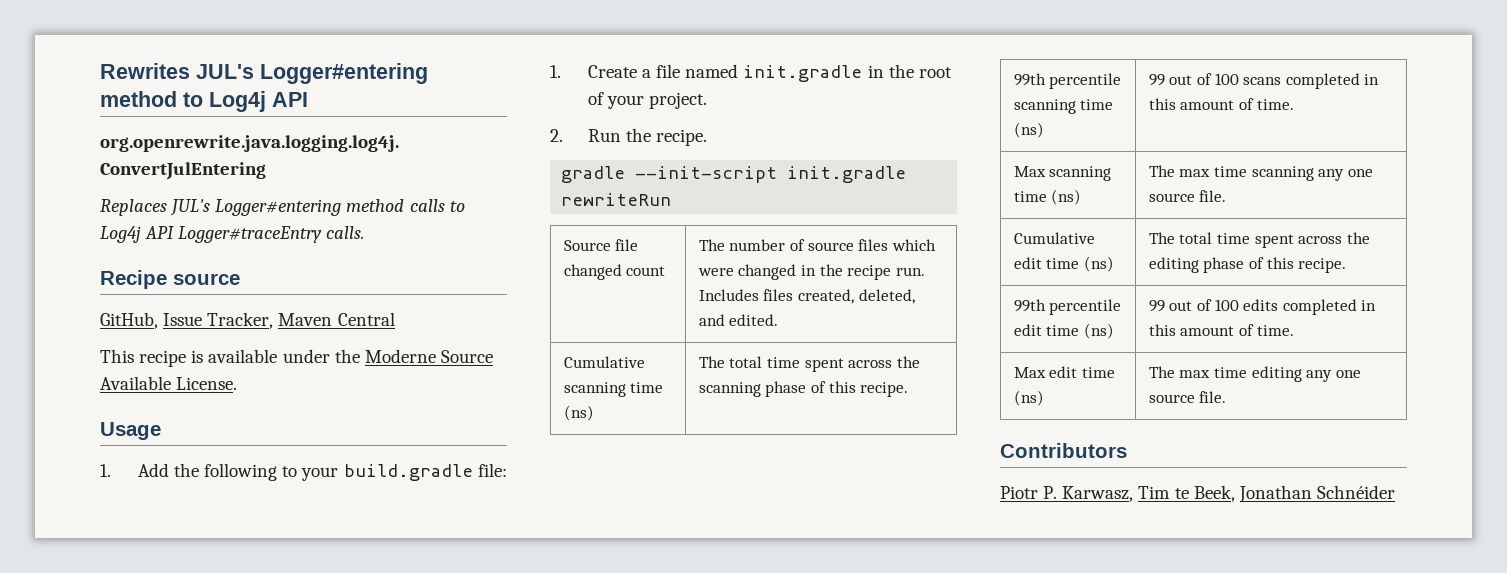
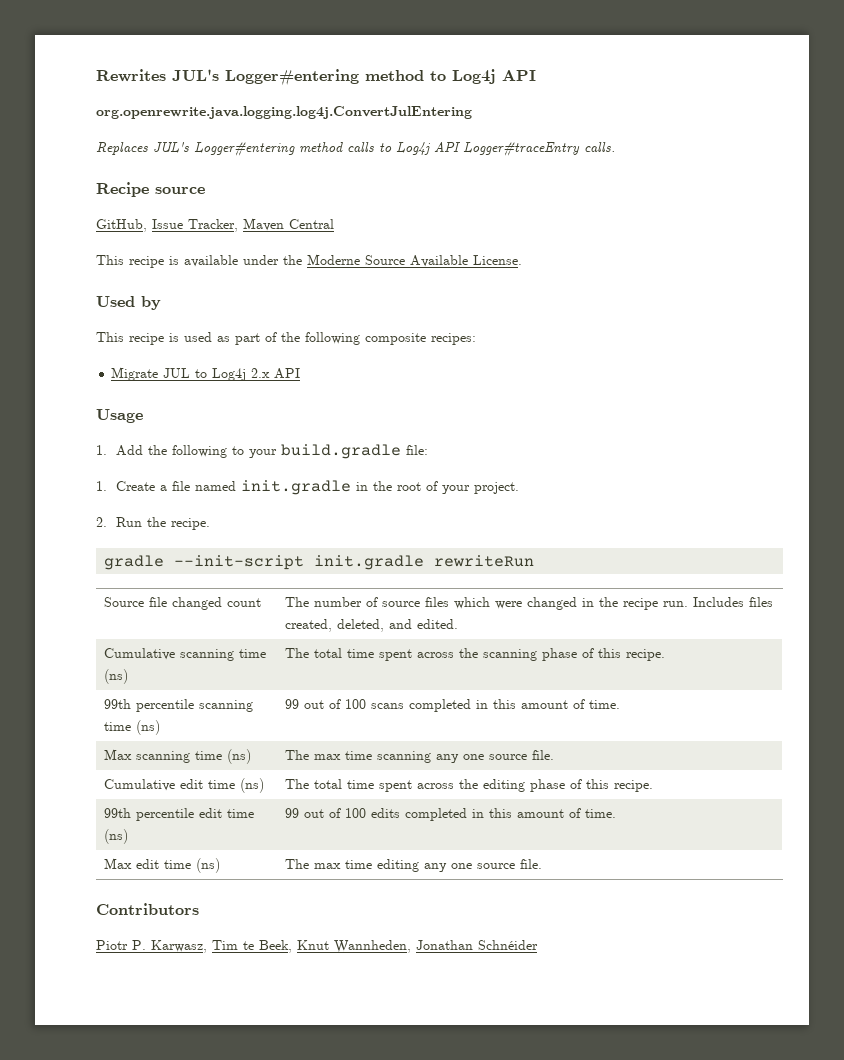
+ Used by
+ This recipe is used as part of the following composite recipes:
+ Migrate JUL to Log4j 2.x API
- Piotr P. Karwasz, Tim te Beek, Jonathan Schnéider
+ Piotr P. Karwasz, Tim te Beek, Knut Wannheden, Jonathan Schnéider

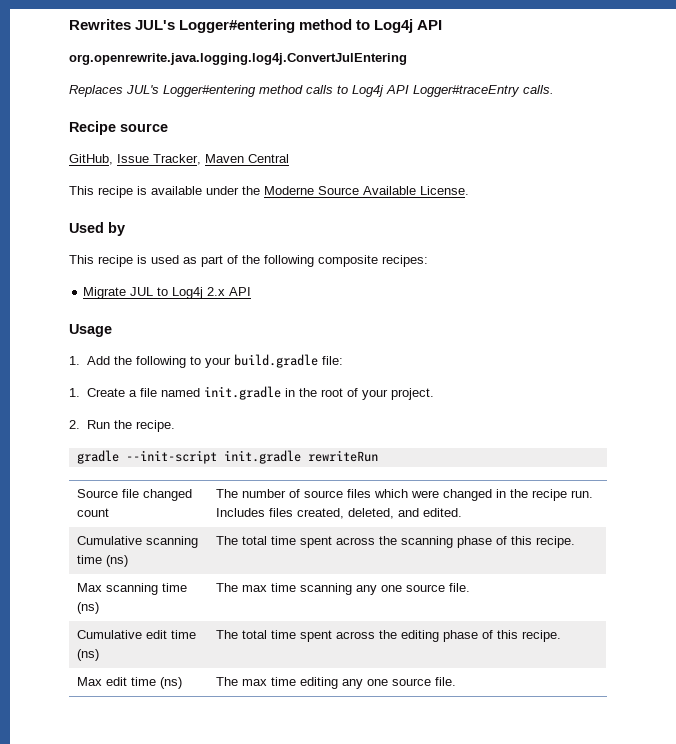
- 99th percentile scanning time (ns) | 99 out of 100 scans completed in this amount of time.
- 99th percentile edit time (ns) | 99 out of 100 edits completed in this amount of time.
- Contributors
- Piotr P. Karwasz, Tim te Beek, Knut Wannheden, Jonathan Schnéider

